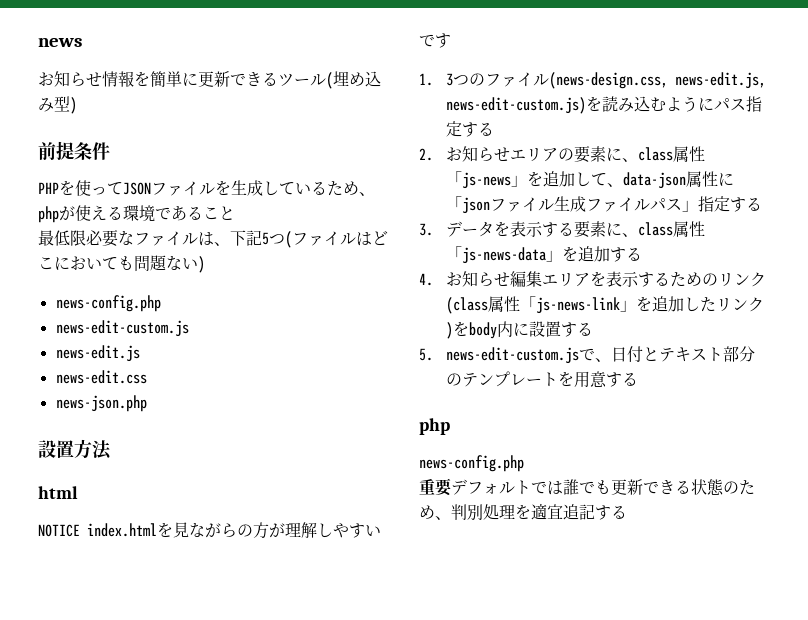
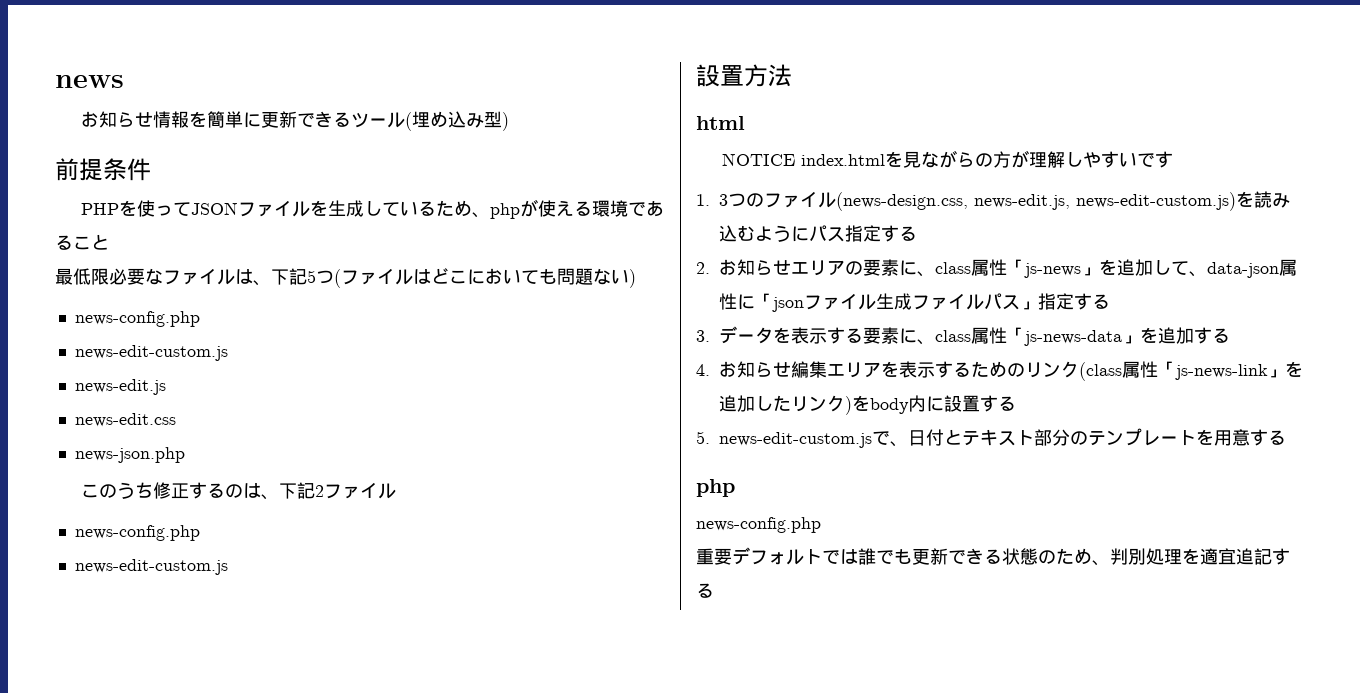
+ このうち修正するのは、下記2ファイル
+ news-config.php
+ news-edit-custom.js

